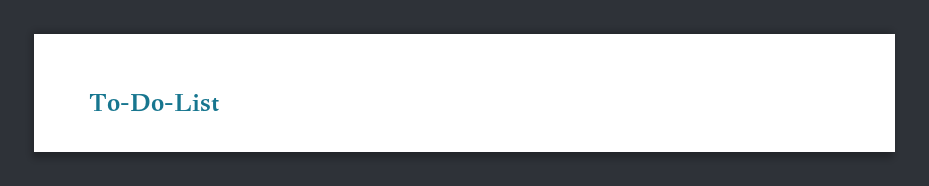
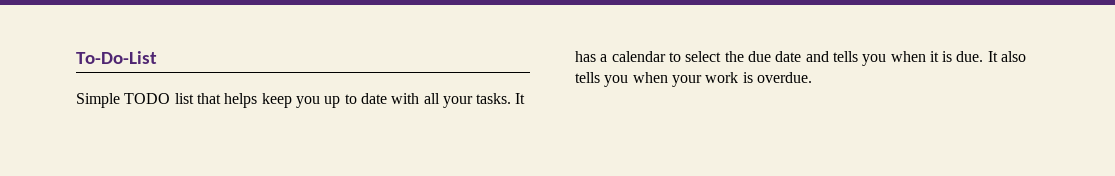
+ Simple TODO list that helps keep you up to date with all your tasks. It has a calendar to select the due date and tells you when it is due. It also tells you when your work is overdue.

